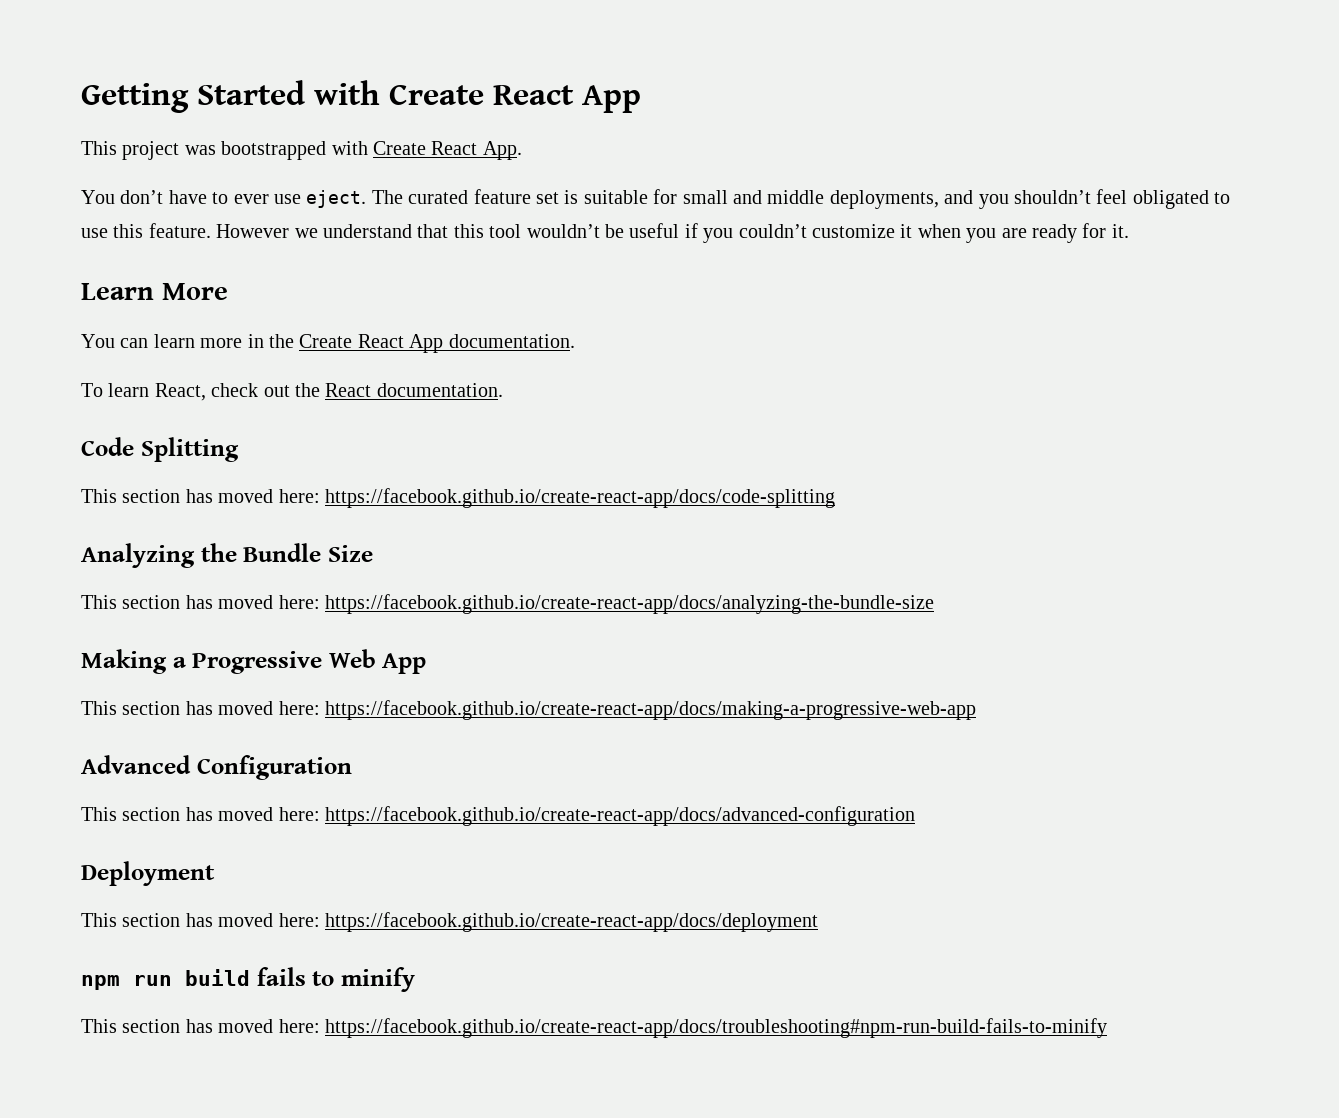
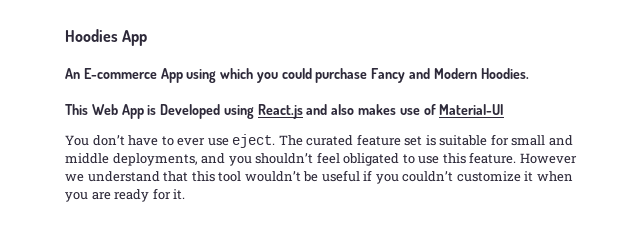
- Getting Started with Create React App
- This project was bootstrapped with Create React App.
+ Hoodies App
+ An E-commerce App using which you could purchase Fancy and Modern Hoodies.
+ This Web App is Developed using React.js and also makes use of Material-UI
- Learn More
- You can learn more in the Create React App documentation.
- To learn React, check out the React documentation.
- Code Splitting
- This section has moved here: https://facebook.github.io/create-react-app/docs/code-splitting
- Analyzing the Bundle Size
- This section has moved here: https://facebook.github.io/create-react-app/docs/analyzing-the-bundle-size
- Making a Progressive Web App
- This section has moved here: https://facebook.github.io/create-react-app/docs/making-a-progressive-web-app
- Advanced Configuration
- This section has moved here: https://facebook.github.io/create-react-app/docs/advanced-configuration
- Deployment
- This section has moved here: https://facebook.github.io/create-react-app/docs/deployment
- npm run build fails to minify
- This section has moved here: https://facebook.github.io/create-react-app/docs/troubleshooting#npm-run-build-fails-to-minify

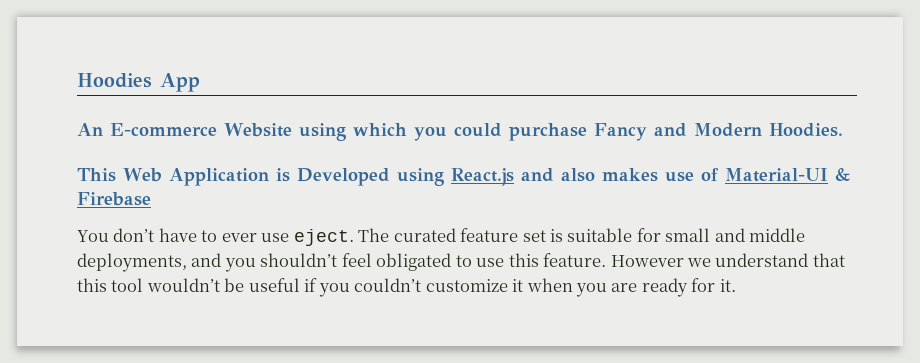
- An E-commerce App using which you could purchase Fancy and Modern Hoodies.
+ An E-commerce Website using which you could purchase Fancy and Modern Hoodies.
- This Web App is Developed using React.js and also makes use of Material-UI
+ This Web Application is Developed using React.js and also makes use of Material-UI & Firebase

